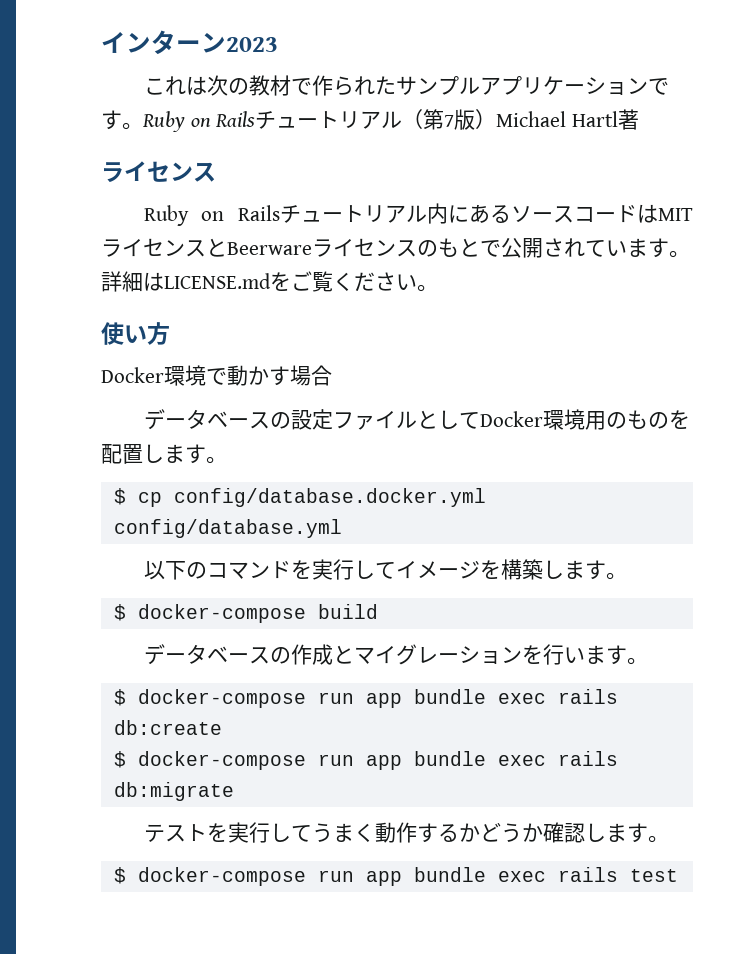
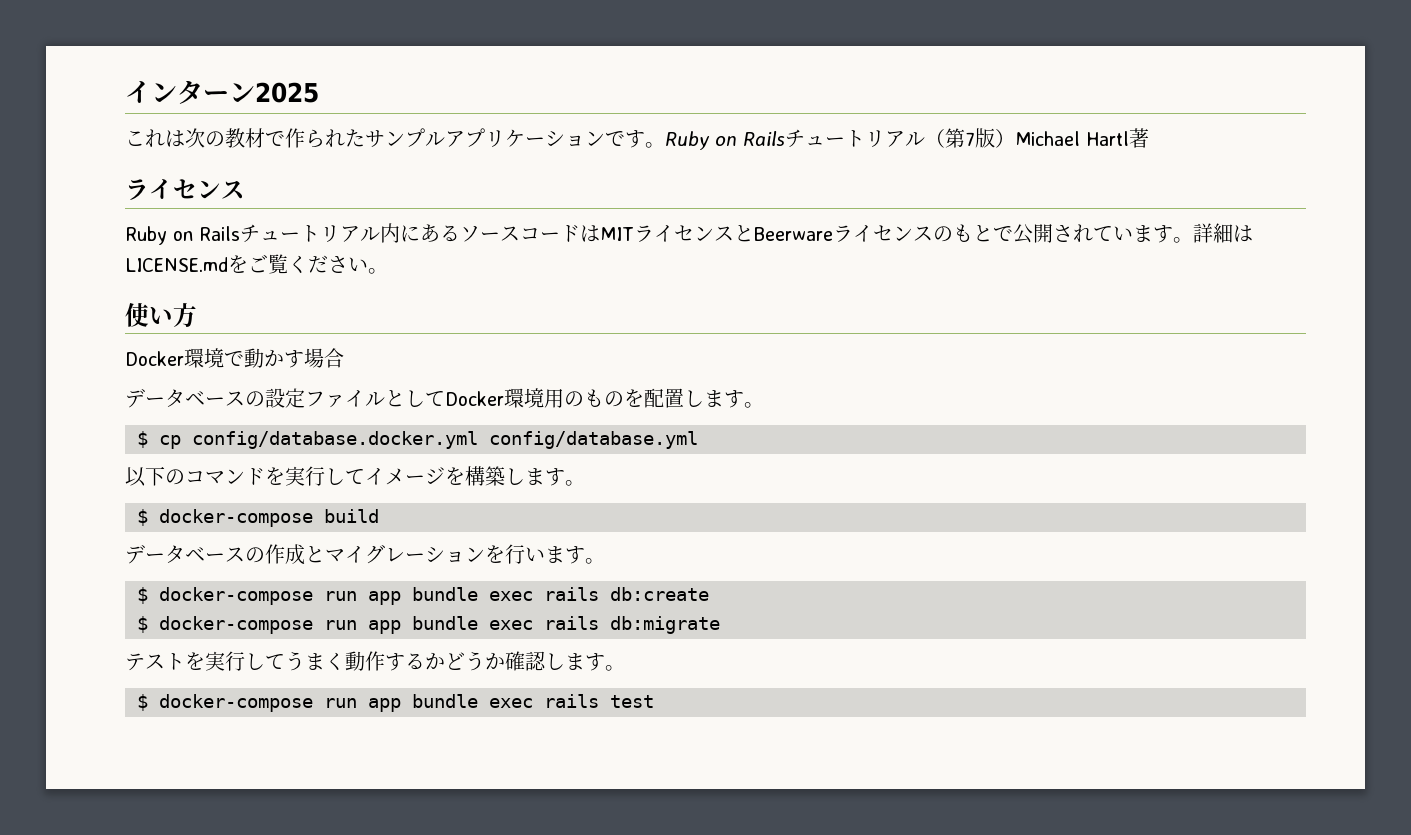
- インターン2023
+ インターン2025

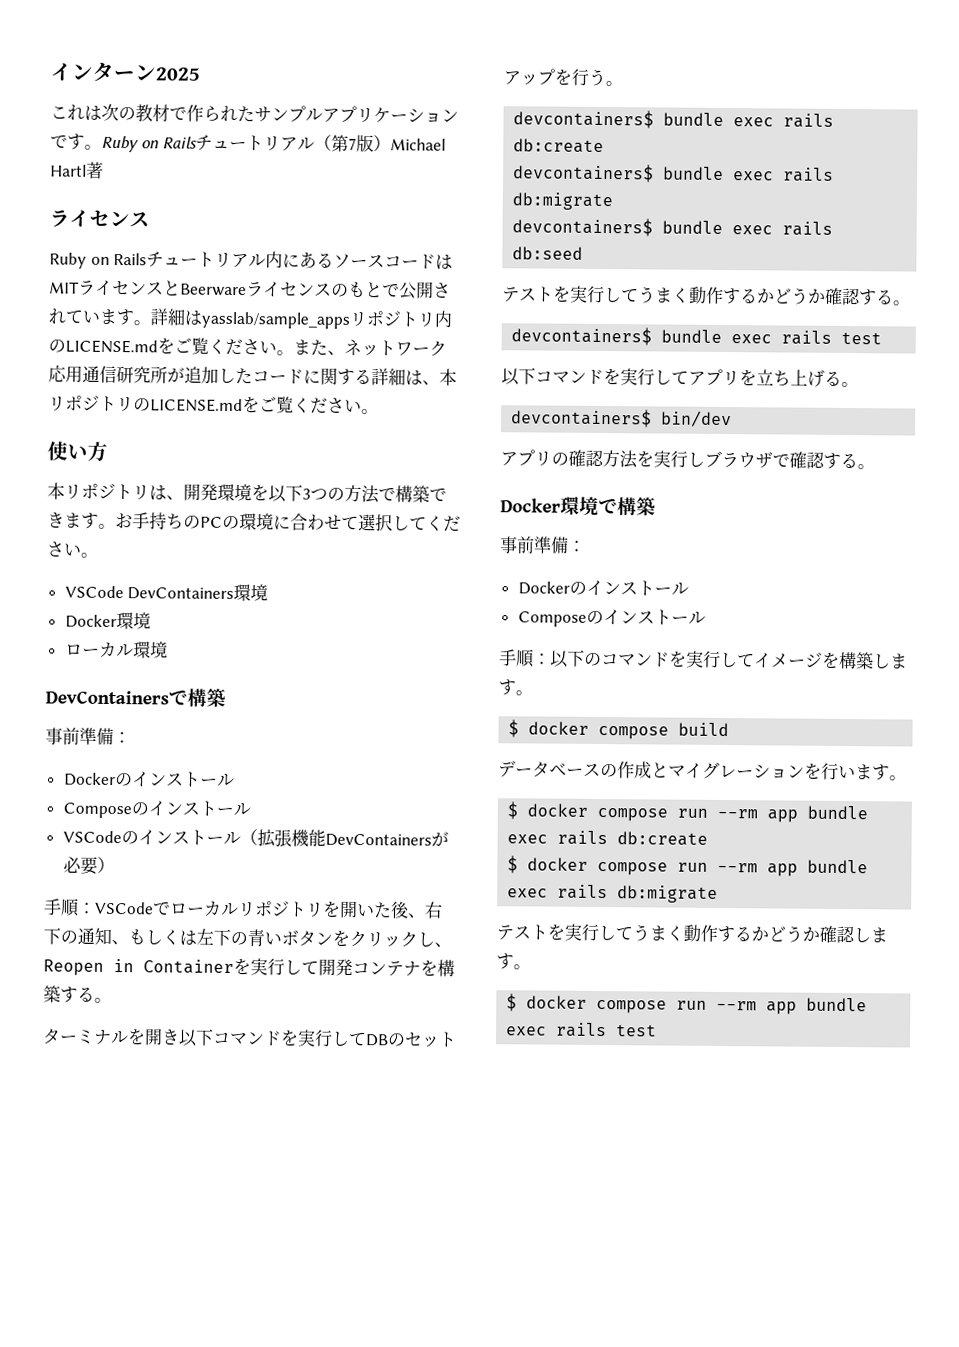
- 詳細はLICENSE.mdをご覧ください。
+ 詳細はyasslab/sample_appsリポジトリ内のLICENSE.mdをご覧ください。また、ネットワーク応用通信研究所が追加したコードに関する詳細は、本リポジトリのLICENSE.mdをご覧ください。
- Docker環境で動かす場合
- データベースの設定ファイルとしてDocker環境用のものを配置します。
- $ cp config/database.docker.yml config/database.yml
- 以下のコマンドを実行してイメージを構築します。
+ 本リポジトリは、開発環境を以下3つの方法で構築できます。お手持ちのPCの環境に合わせて選択してください。
+ VSCode DevContainers環境
+ Docker環境
+ ローカル環境
+ DevContainersで構築
+ 事前準備：
+ Dockerのインストール
+ Composeのインストール
+ VSCodeのインストール（拡張機能DevContainersが必要）
+ 手順：VSCodeでローカルリポジトリを開いた後、右下の通知、もしくは左下の青いボタンをクリックし、Reopen in Containerを実行して開発コンテナを構築する。
+ ターミナルを開き以下コマンドを実行してDBのセットアップを行う。
+ devcontainers$ bundle exec rails db:create
+ devcontainers$ bundle exec rails db:migrate
+ devcontainers$ bundle exec rails db:seed
+ テストを実行してうまく動作するかどうか確認する。
+ devcontainers$ bundle exec rails test
+ 以下コマンドを実行してアプリを立ち上げる。
+ devcontainers$ bin/dev
+ アプリの確認方法を実行しブラウザで確認する。
+ Docker環境で構築
+ 事前準備：
+ Dockerのインストール
+ Composeのインストール
+ 手順：以下のコマンドを実行してイメージを構築します。
- $ docker-compose build
+ $ docker compose build
- $ docker-compose run app bundle exec rails db:create
+ $ docker compose run --rm app bundle exec rails db:create
- $ docker-compose run app bundle exec rails db:migrate
+ $ docker compose run --rm app bundle exec rails db:migrate
- $ docker-compose run app bundle exec rails test
+ $ docker compose run --rm app bundle exec rails test

